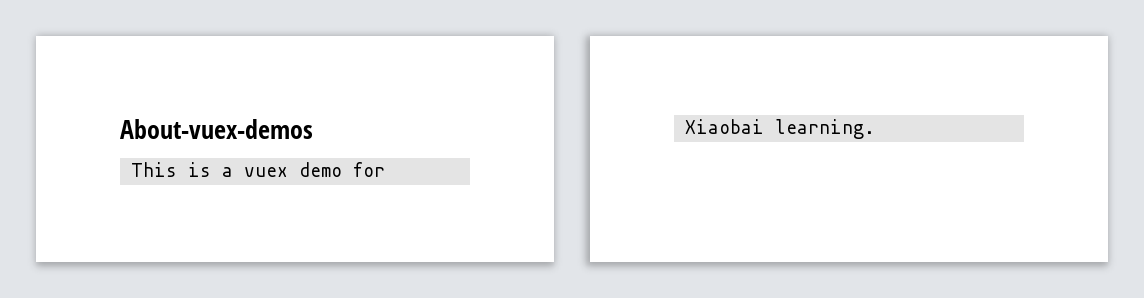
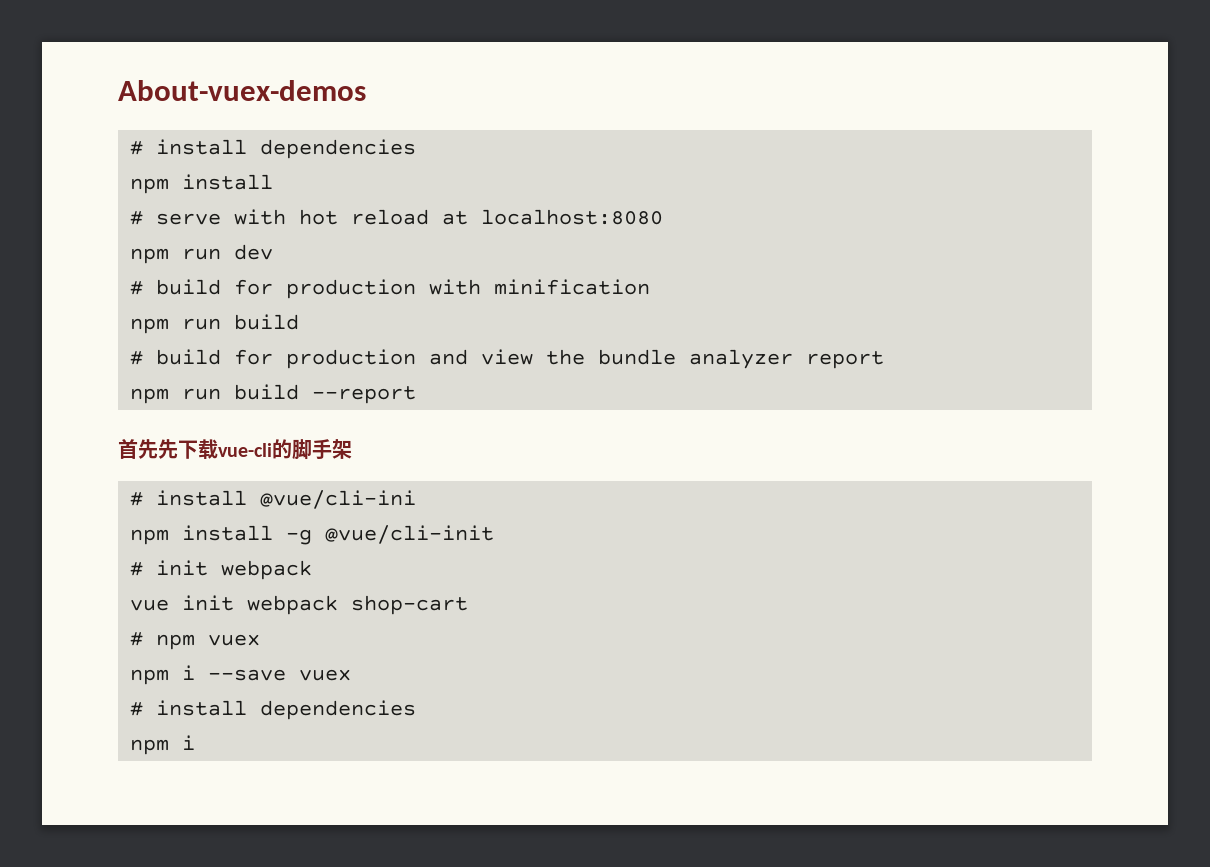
  About-vuex-demos
- This is a vuex demo for Xiaobai learning.
+ # install dependencies
+ npm install
+ # serve with hot reload at localhost:8080
+ npm run dev
+ # build for production with minification
+ npm run build
+ # build for production and view the bundle analyzer report
+ npm run build --report
+ 首先先下载vue-cli的脚手架
+ # install @vue/cli-ini
+ npm install -g @vue/cli-init
+ # init webpack
+ vue init webpack shop-cart
+ # npm vuex
+ npm i --save vuex
+ # install dependencies
+ npm i

